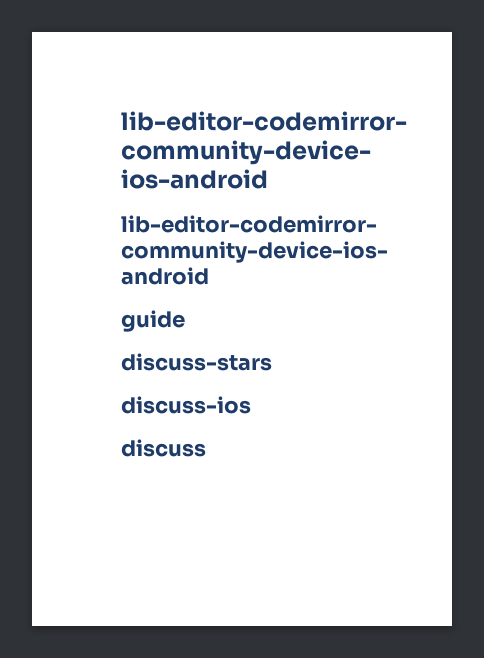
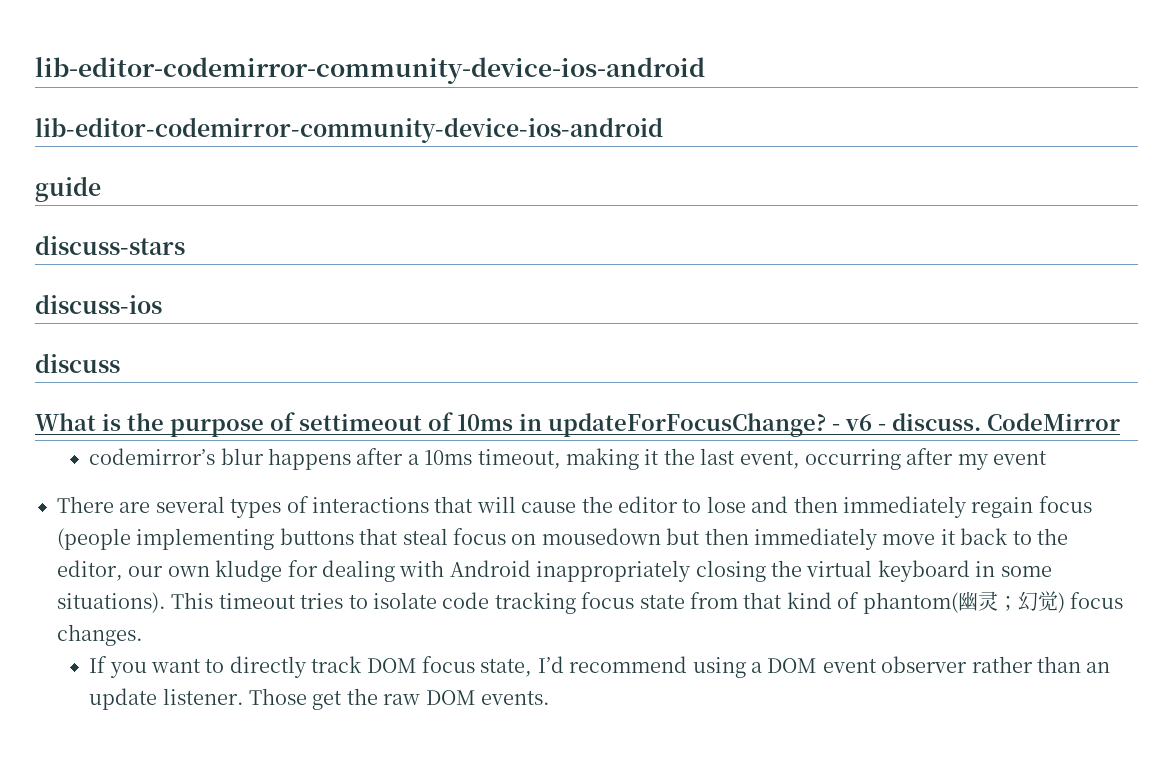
+ What is the purpose of settimeout of 10ms in updateForFocusChange? - v6 - discuss. CodeMirror
+ codemirror’s blur happens after a 10ms timeout, making it the last event, occurring after my event
+ There are several types of interactions that will cause the editor to lose and then immediately regain focus (people implementing buttons that steal focus on mousedown but then immediately move it back to the editor, our own kludge for dealing with Android inappropriately closing the virtual keyboard in some situations). This timeout tries to isolate code tracking focus state from that kind of phantom(幽灵；幻觉) focus changes.
+ If you want to directly track DOM focus state, I’d recommend using a DOM event observer rather than an update listener. Those get the raw DOM events.

